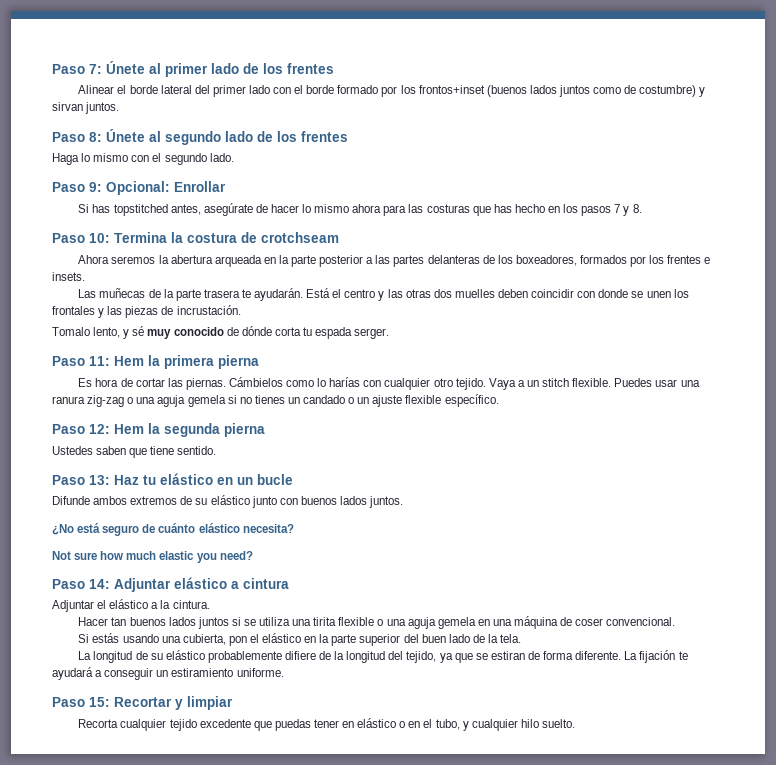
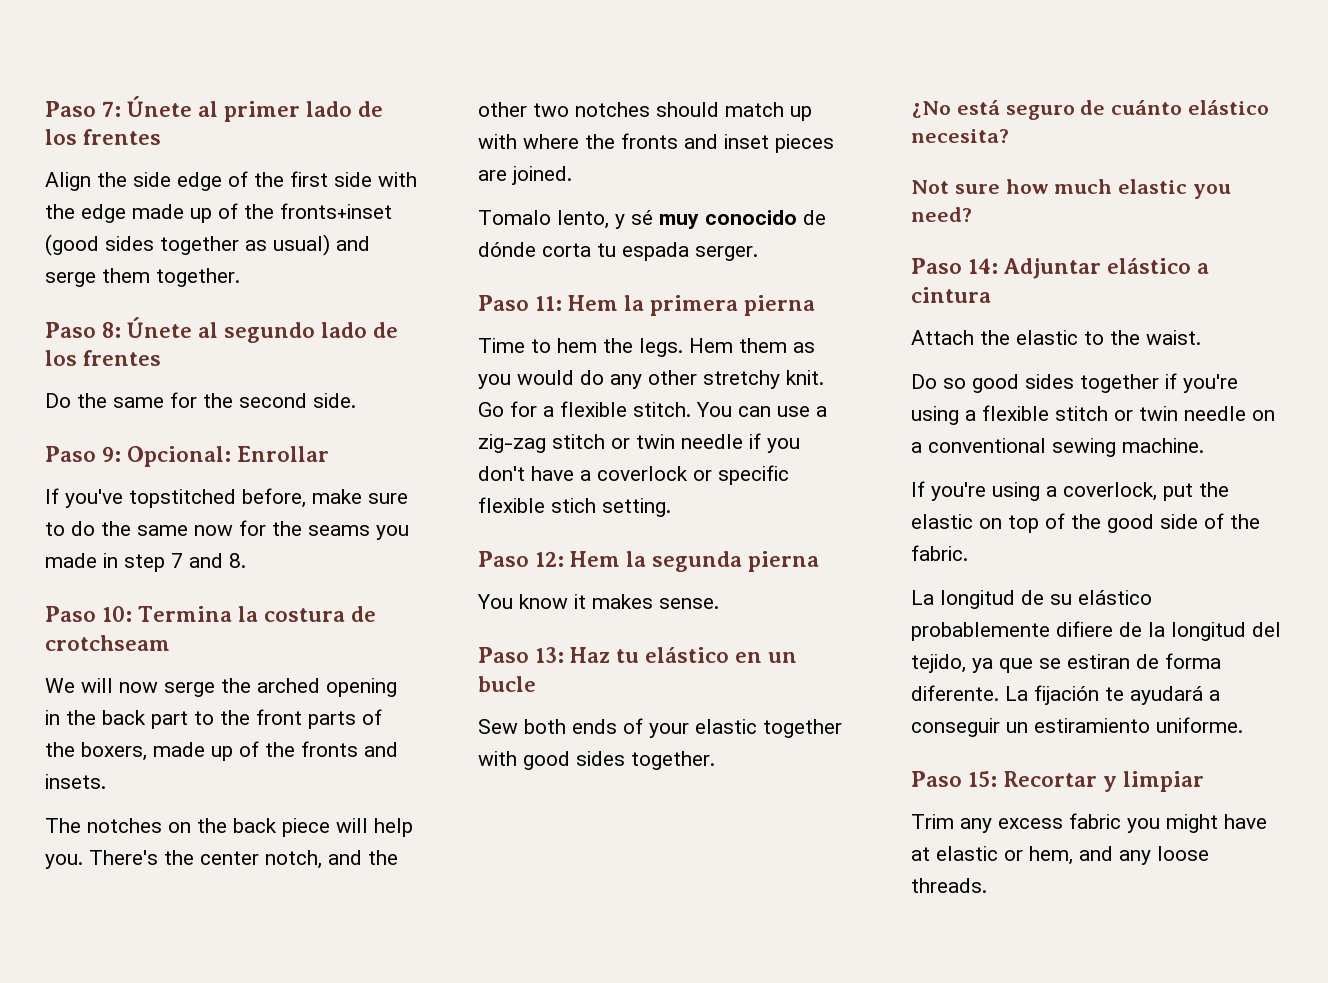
- Alinear el borde lateral del primer lado con el borde formado por los frontos+inset (buenos lados juntos como de costumbre) y sirvan juntos.
+ Align the side edge of the first side with the edge made up of the fronts+inset (good sides together as usual) and serge them together.
- Haga lo mismo con el segundo lado.
+ Do the same for the second side.
  Paso 9: Opcional: Enrollar
- Si has topstitched antes, asegúrate de hacer lo mismo ahora para las costuras que has hecho en los pasos 7 y 8.
+ If you've topstitched before, make sure to do the same now for the seams you made in step 7 and 8.
- Ahora seremos la abertura arqueada en la parte posterior a las partes delanteras de los boxeadores, formados por los frentes e insets.
- Las muñecas de la parte trasera te ayudarán. Está el centro y las otras dos muelles deben coincidir con donde se unen los frontales y las piezas de incrustación.
+ We will now serge the arched opening in the back part to the front parts of the boxers, made up of the fronts and insets.
+ The notches on the back piece will help you. There's the center notch, and the other two notches should match up with where the fronts and inset pieces are joined.
- Es hora de cortar las piernas. Cámbielos como lo harías con cualquier otro tejido. Vaya a un stitch flexible. Puedes usar una ranura zig-zag o una aguja gemela si no tienes un candado o un ajuste flexible específico.
+ Time to hem the legs. Hem them as you would do any other stretchy knit. Go for a flexible stitch. You can use a zig-zag stitch or twin needle if you don't have a coverlock or specific flexible stich setting.
- Ustedes saben que tiene sentido.
+ You know it makes sense.
- Difunde ambos extremos de su elástico junto con buenos lados juntos.
+ Sew both ends of your elastic together with good sides together.
- Adjuntar el elástico a la cintura.
- Hacer tan buenos lados juntos si se utiliza una tirita flexible o una aguja gemela en una máquina de coser convencional.
- Si estás usando una cubierta, pon el elástico en la parte superior del buen lado de la tela.
+ Attach the elastic to the waist.
+ Do so good sides together if you're using a flexible stitch or twin needle on a conventional sewing machine.
+ If you're using a coverlock, put the elastic on top of the good side of the fabric.
- Recorta cualquier tejido excedente que puedas tener en elástico o en el tubo, y cualquier hilo suelto.
+ Trim any excess fabric you might have at elastic or hem, and any loose threads.

